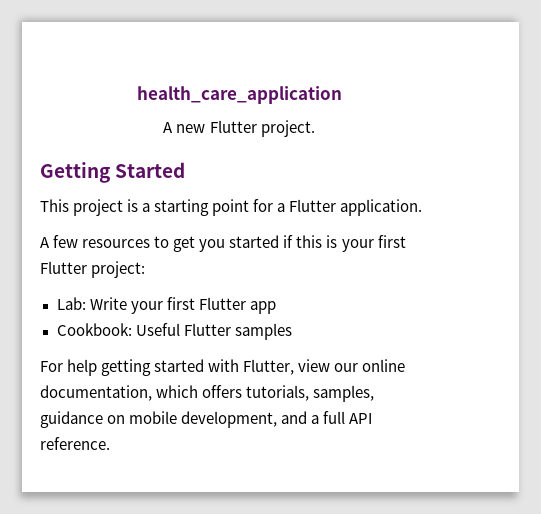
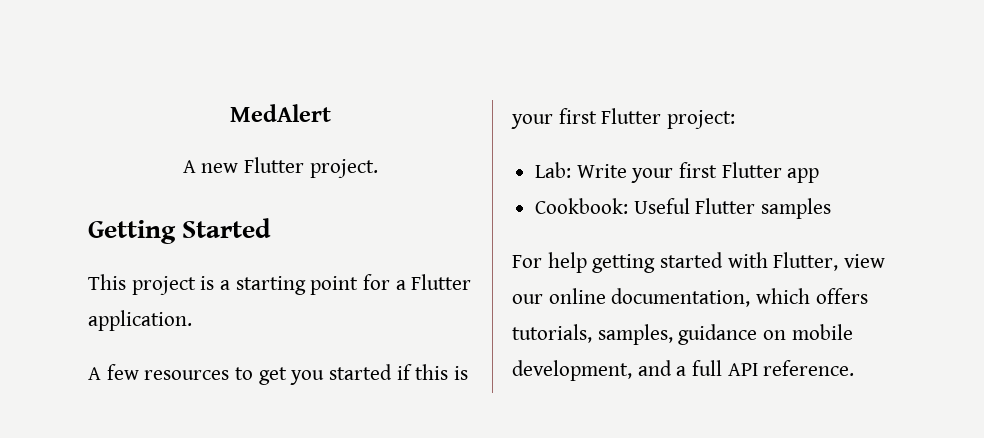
- health_care_application
+ MedAlert

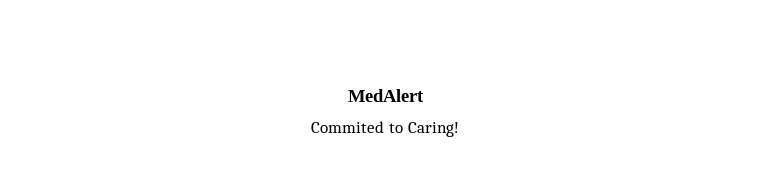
- A new Flutter project.
- Getting Started
- This project is a starting point for a Flutter application.
- A few resources to get you started if this is your first Flutter project:
- Lab: Write your first Flutter app
- Cookbook: Useful Flutter samples
- For help getting started with Flutter, view our online documentation, which offers tutorials, samples, guidance on mobile development, and a full API reference.
+ Commited to Caring!

